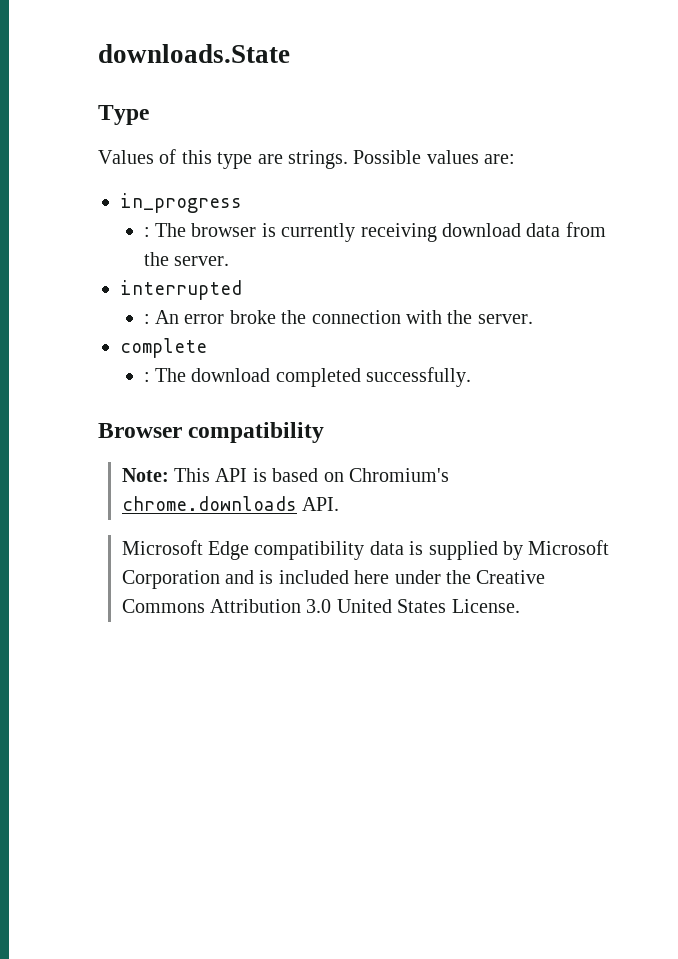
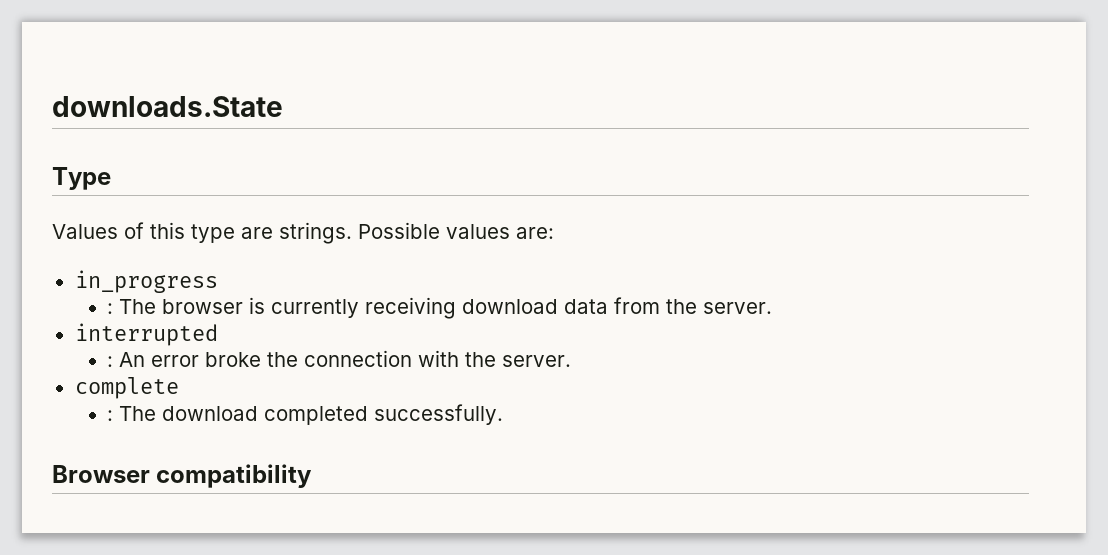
- Note: This API is based on Chromium's chrome.downloads API.
- Microsoft Edge compatibility data is supplied by Microsoft Corporation and is included here under the Creative Commons Attribution 3.0 United States License.

